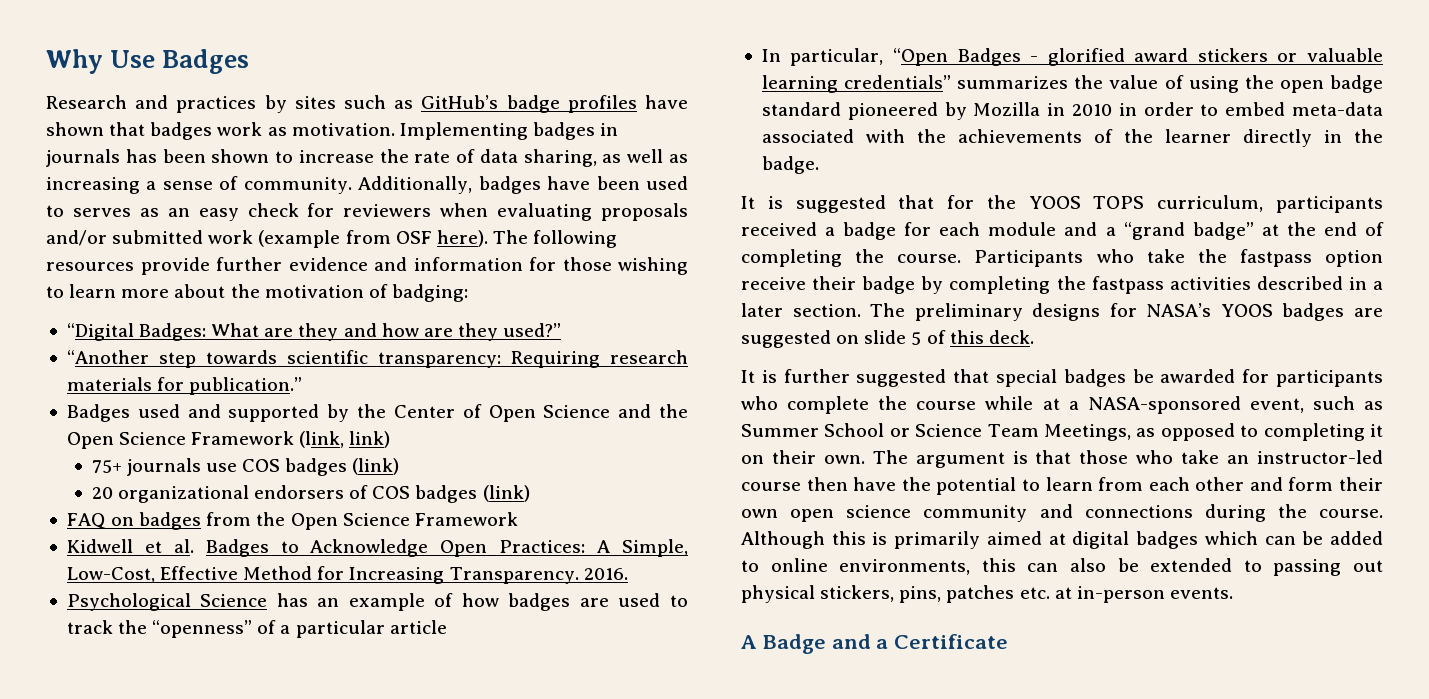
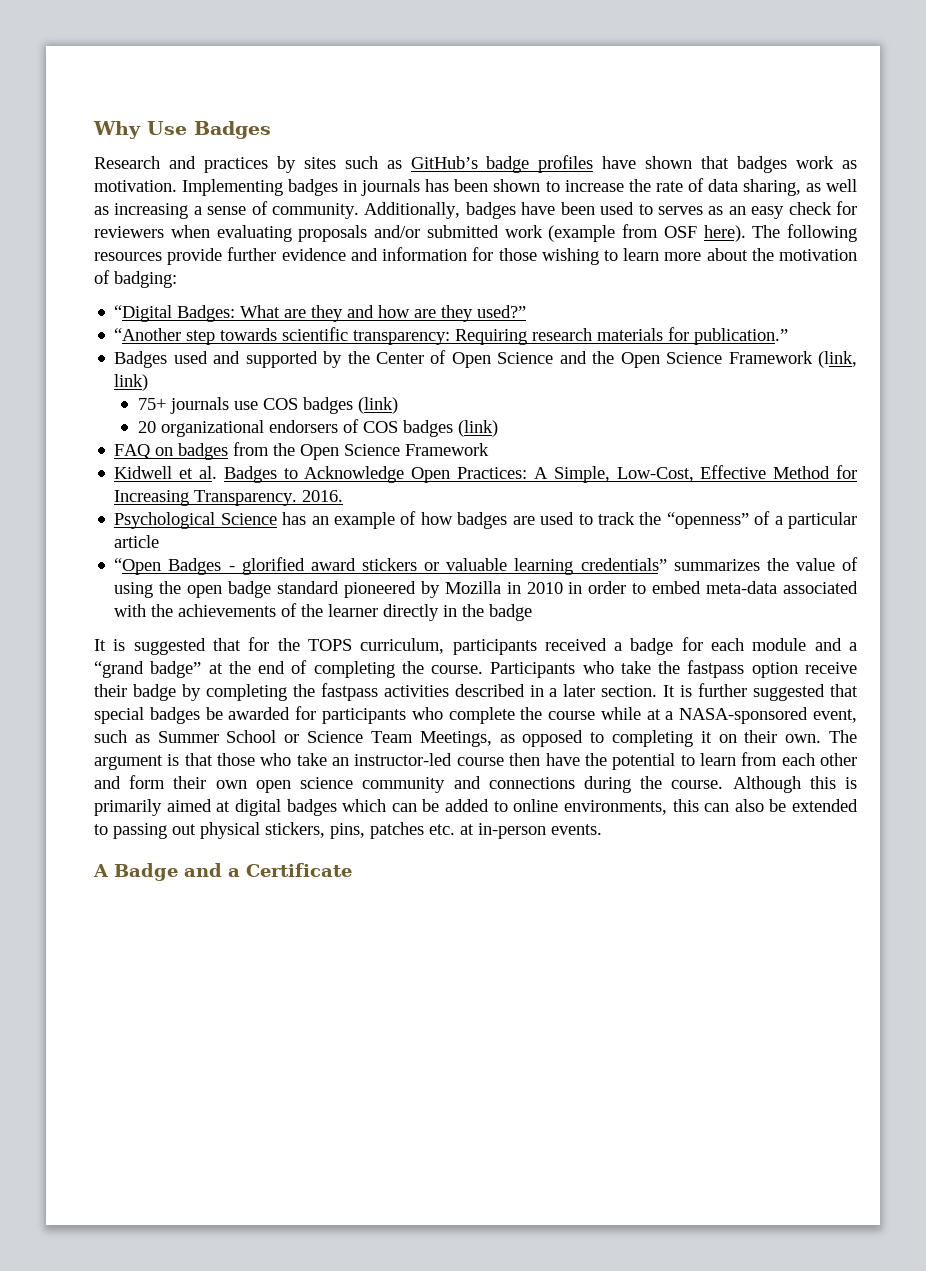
- In particular, “Open Badges - glorified award stickers or valuable learning credentials” summarizes the value of using the open badge standard pioneered by Mozilla in 2010 in order to embed meta-data associated with the achievements of the learner directly in the badge.
+ “Open Badges - glorified award stickers or valuable learning credentials” summarizes the value of using the open badge standard pioneered by Mozilla in 2010 in order to embed meta-data associated with the achievements of the learner directly in the badge
- It is suggested that for the YOOS TOPS curriculum, participants received a badge for each module and a “grand badge” at the end of completing the course.
+ It is suggested that for the TOPS curriculum, participants received a badge for each module and a “grand badge” at the end of completing the course.
- Participants who take the fastpass option receive their badge by completing the fastpass activities described in a later section. The preliminary designs for NASA’s YOOS badges are suggested on slide 5 of this deck.
- It is further suggested that special badges be awarded for participants who complete the course while at a NASA-sponsored event, such as Summer School or Science Team Meetings, as opposed to completing it on their own.
+ Participants who take the fastpass option receive their badge by completing the fastpass activities described in a later section. It is further suggested that special badges be awarded for participants who complete the course while at a NASA-sponsored event, such as Summer School or Science Team Meetings, as opposed to completing it on their own.

